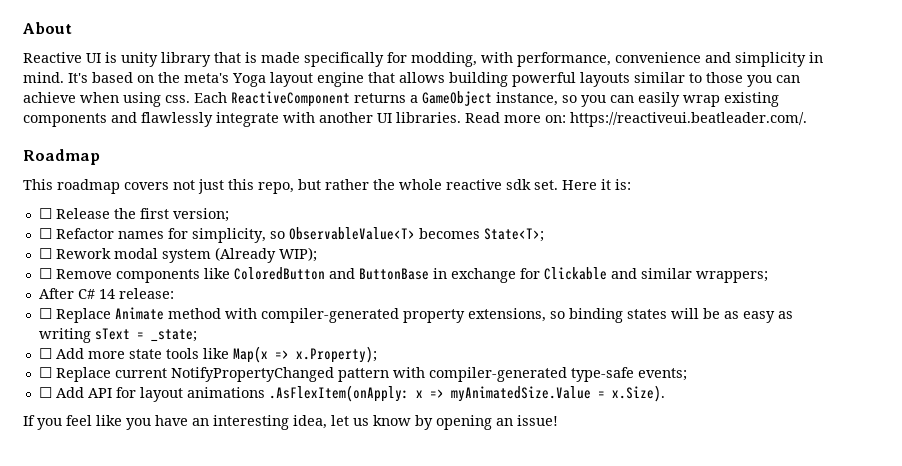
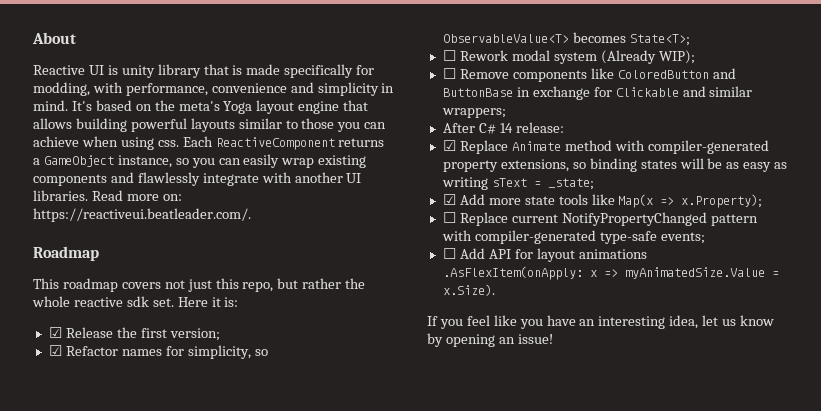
- ☐ Release the first version;
+ ☑ Release the first version;
- ☐ Refactor names for simplicity, so ObservableValue<T> becomes State<T>;
+ ☑ Refactor names for simplicity, so ObservableValue<T> becomes State<T>;
- ☐ Replace Animate method with compiler-generated property extensions, so binding states will be as easy as writing sText = _state;
+ ☑ Replace Animate method with compiler-generated property extensions, so binding states will be as easy as writing sText = _state;
- ☐ Add more state tools like Map(x => x.Property);
+ ☑ Add more state tools like Map(x => x.Property);

